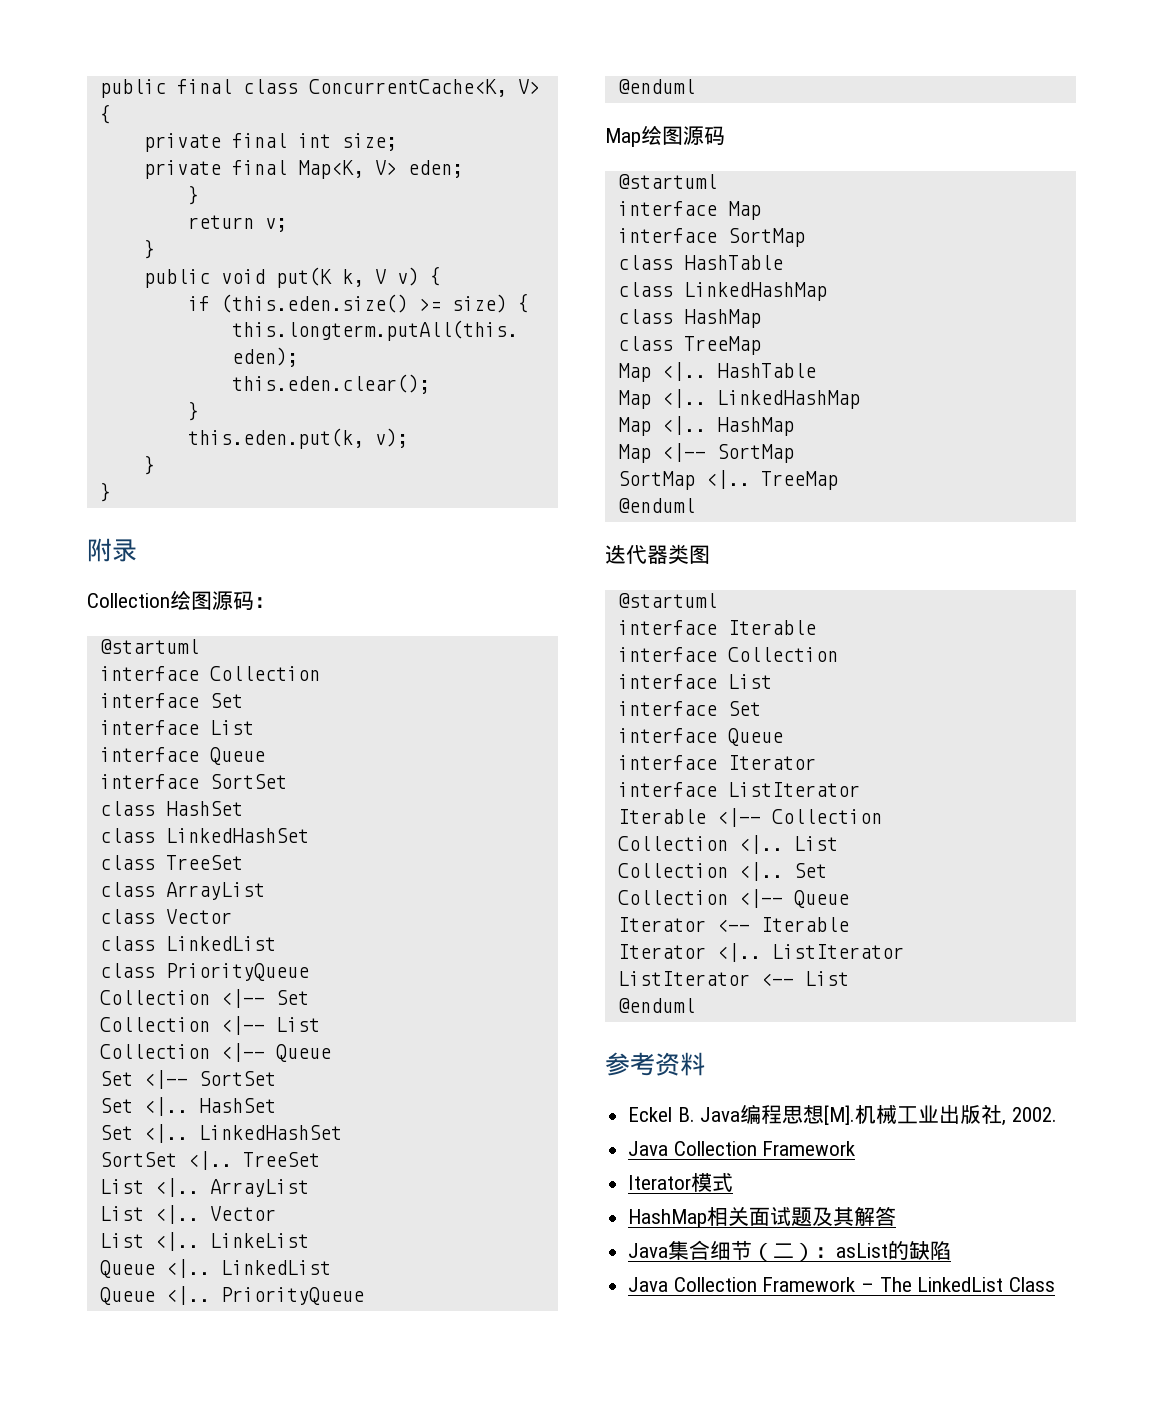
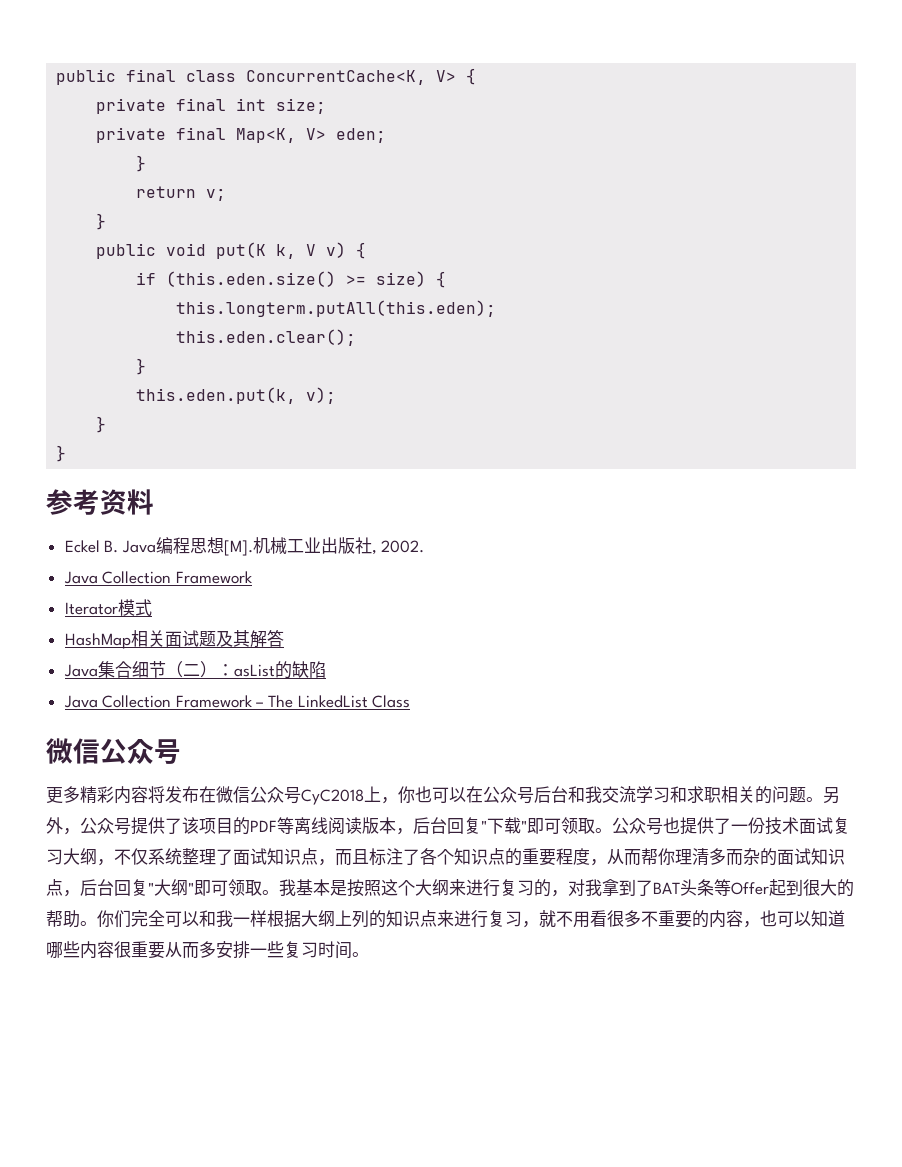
- 附录
- Collection绘图源码：
- @startuml
- interface Collection
- interface Set
- interface List
- interface Queue
- interface SortSet
- class HashSet
- class LinkedHashSet
- class TreeSet
- class ArrayList
- class Vector
- class LinkedList
- class PriorityQueue
- Collection <|-- Set
- Collection <|-- List
- Collection <|-- Queue
- Set <|-- SortSet
- Set <|.. HashSet
- Set <|.. LinkedHashSet
- SortSet <|.. TreeSet
- List <|.. ArrayList
- List <|.. Vector
- List <|.. LinkeList
- Queue <|.. LinkedList
- Queue <|.. PriorityQueue
- @enduml
- Map绘图源码
- @startuml
- interface Map
- interface SortMap
- class HashTable
- class LinkedHashMap
- class HashMap
- class TreeMap
- Map <|.. HashTable
- Map <|.. LinkedHashMap
- Map <|.. HashMap
- Map <|-- SortMap
- SortMap <|.. TreeMap
- @enduml
- 迭代器类图
- @startuml
- interface Iterable
- interface Collection
- interface List
- interface Set
- interface Queue
- interface Iterator
- interface ListIterator
- Iterable <|-- Collection
- Collection <|.. List
- Collection <|.. Set
- Collection <|-- Queue
- Iterator <-- Iterable
- Iterator <|.. ListIterator
- ListIterator <-- List
- @enduml
  Java Collection Framework – The LinkedList Class
+ 微信公众号
+ 更多精彩内容将发布在微信公众号CyC2018上，你也可以在公众号后台和我交流学习和求职相关的问题。另外，公众号提供了该项目的PDF等离线阅读版本，后台回复"下载"即可领取。公众号也提供了一份技术面试复习大纲，不仅系统整理了面试知识点，而且标注了各个知识点的重要程度，从而帮你理清多而杂的面试知识点，后台回复"大纲"即可领取。我基本是按照这个大纲来进行复习的，对我拿到了BAT头条等Offer起到很大的帮助。你们完全可以和我一样根据大纲上列的知识点来进行复习，就不用看很多不重要的内容，也可以知道哪些内容很重要从而多安排一些复习时间。

